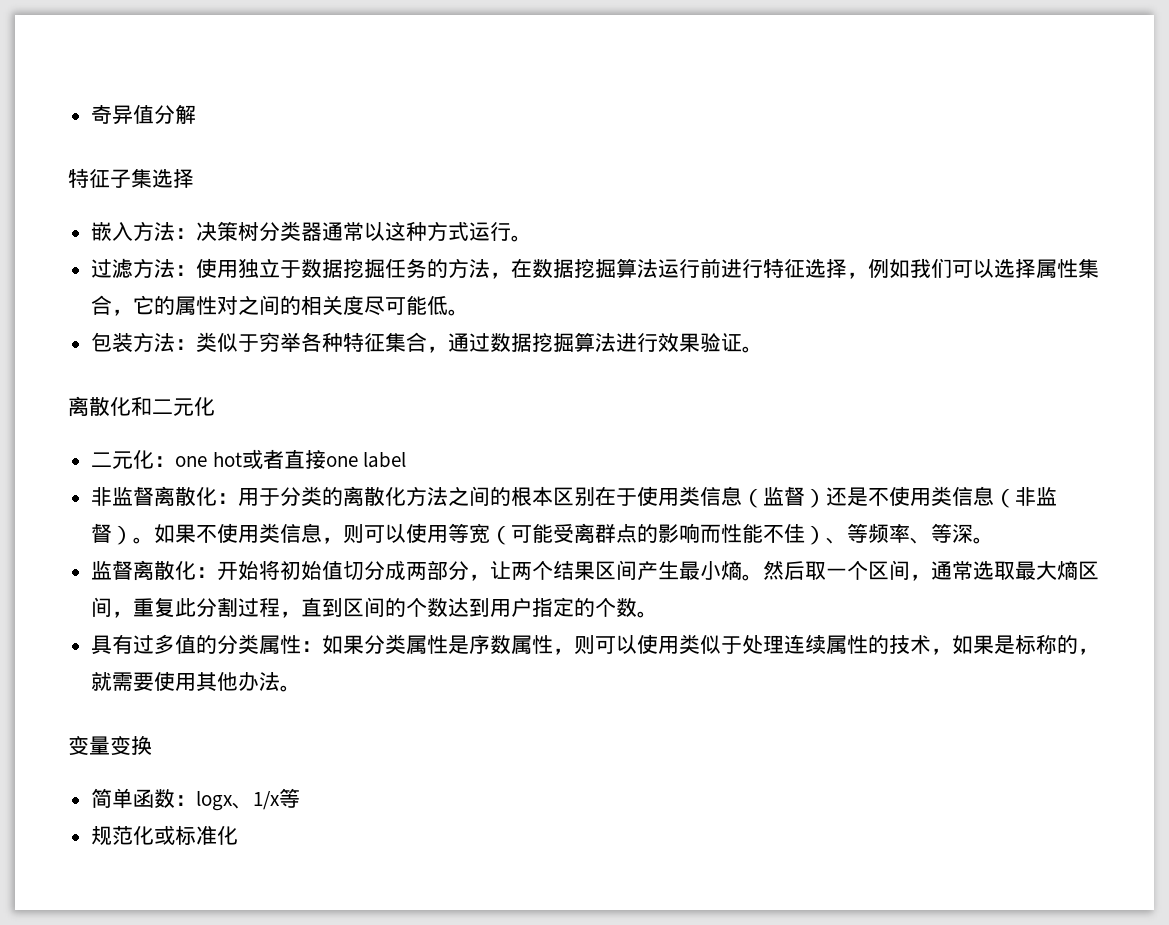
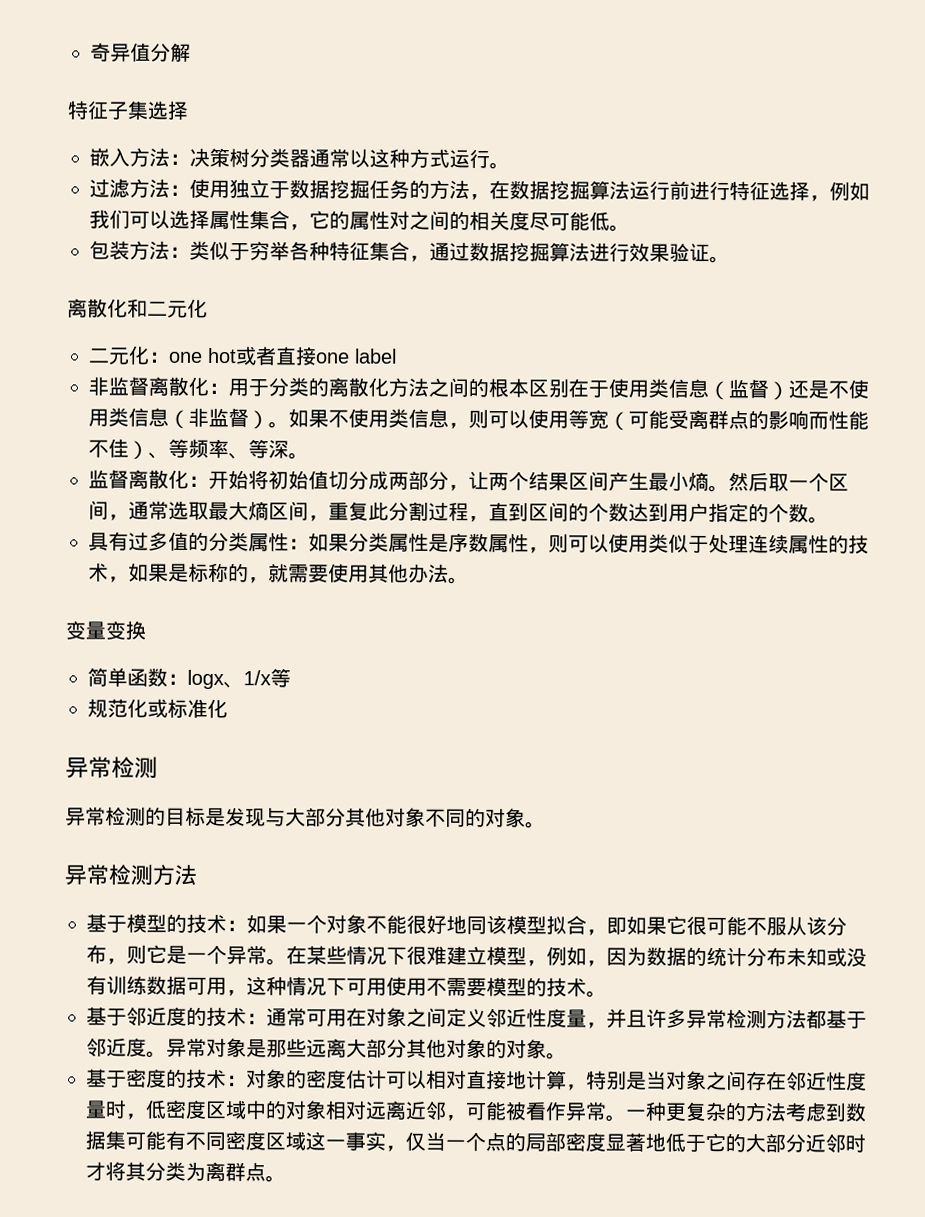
  规范化或标准化
+ 异常检测
+ 异常检测的目标是发现与大部分其他对象不同的对象。
+ 异常检测方法
+ 基于模型的技术：如果一个对象不能很好地同该模型拟合，即如果它很可能不服从该分布，则它是一个异常。在某些情况下很难建立模型，例如，因为数据的统计分布未知或没有训练数据可用，这种情况下可用使用不需要模型的技术。
+ 基于邻近度的技术：通常可用在对象之间定义邻近性度量，并且许多异常检测方法都基于邻近度。异常对象是那些远离大部分其他对象的对象。
+ 基于密度的技术：对象的密度估计可以相对直接地计算，特别是当对象之间存在邻近性度量时，低密度区域中的对象相对远离近邻，可能被看作异常。一种更复杂的方法考虑到数据集可能有不同密度区域这一事实，仅当一个点的局部密度显著地低于它的大部分近邻时才将其分类为离群点。

